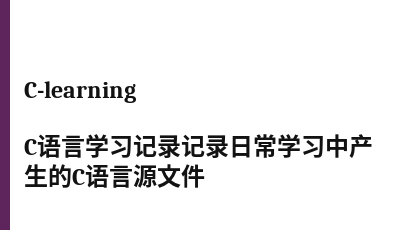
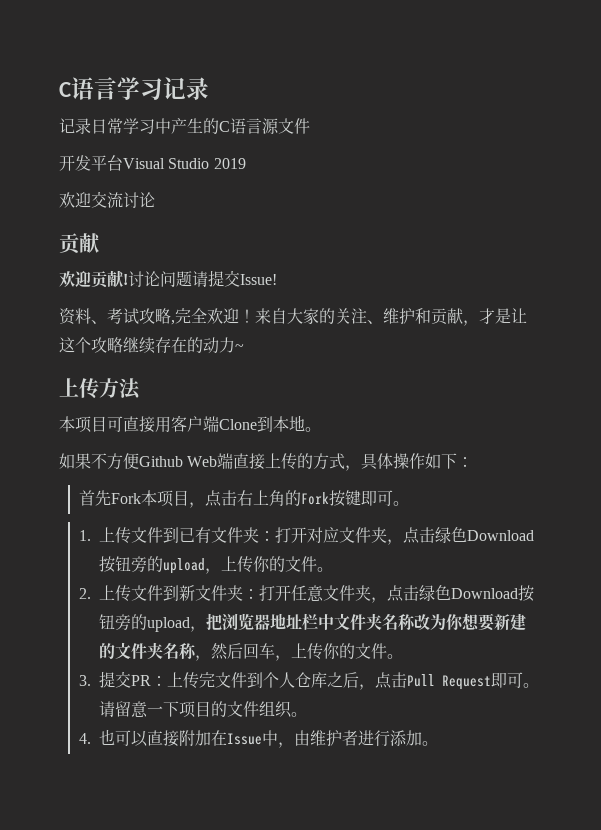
- C-learning
- C语言学习记录记录日常学习中产生的C语言源文件
+ C语言学习记录
+ 记录日常学习中产生的C语言源文件
+ 开发平台Visual Studio 2019
+ 欢迎交流讨论
+ 贡献
+ 欢迎贡献!讨论问题请提交Issue!
+ 资料、考试攻略,完全欢迎！来自大家的关注、维护和贡献，才是让这个攻略继续存在的动力~
+ 上传方法
+ 本项目可直接用客户端Clone到本地。
+ 如果不方便Github Web端直接上传的方式，具体操作如下：
+ 首先Fork本项目，点击右上角的Fork按键即可。
+ 1.上传文件到已有文件夹：打开对应文件夹，点击绿色Download按钮旁的upload，上传你的文件。
+ 2.上传文件到新文件夹：打开任意文件夹，点击绿色Download按钮旁的upload，把浏览器地址栏中文件夹名称改为你想要新建的文件夹名称，然后回车，上传你的文件。
+ 3.提交PR：上传完文件到个人仓库之后，点击Pull Request即可。请留意一下项目的文件组织。
+ 4.也可以直接附加在Issue中，由维护者进行添加。

